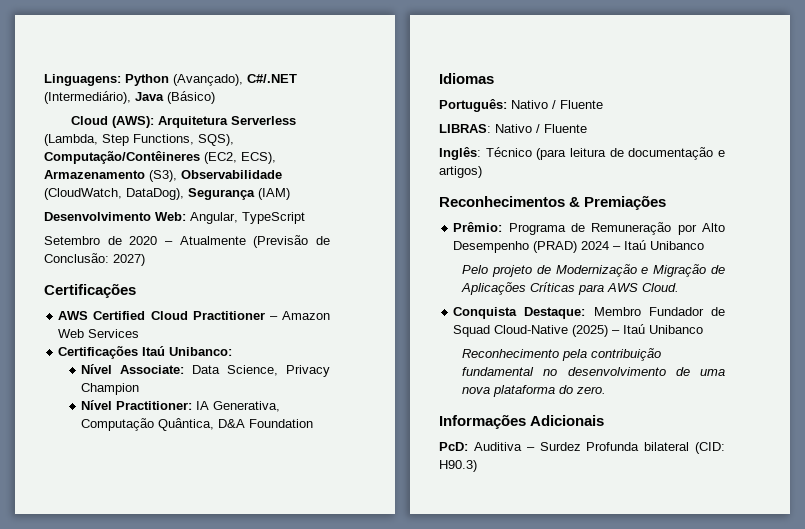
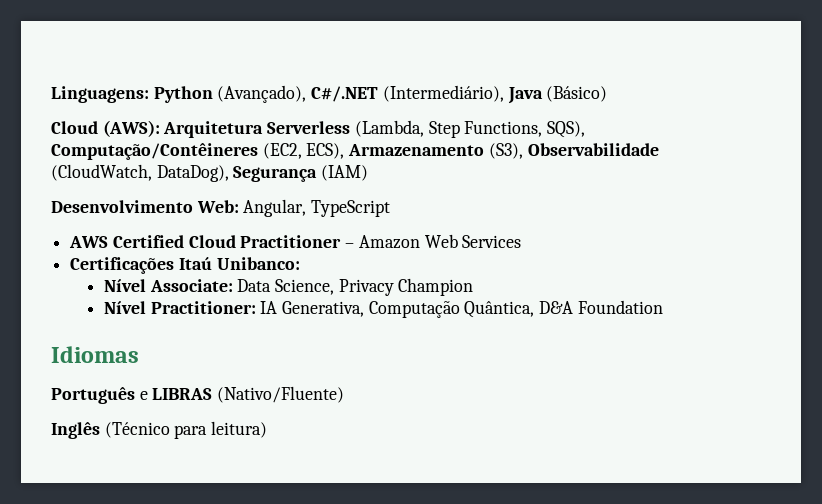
- Setembro de 2020 – Atualmente (Previsão de Conclusão: 2027)
- Certificações
- Português: Nativo / Fluente
- LIBRAS: Nativo / Fluente
- Inglês: Técnico (para leitura de documentação e artigos)
- Reconhecimentos & Premiações
- Prêmio: Programa de Remuneração por Alto Desempenho (PRAD) 2024 – Itaú Unibanco
- Pelo projeto de Modernização e Migração de Aplicações Críticas para AWS Cloud.
- Conquista Destaque: Membro Fundador de Squad Cloud-Native (2025) – Itaú Unibanco
- Reconhecimento pela contribuição fundamental no desenvolvimento de uma nova plataforma do zero.
- Informações Adicionais
- PcD: Auditiva – Surdez Profunda bilateral (CID: H90.3)
+ Português e LIBRAS (Nativo/Fluente)
+ Inglês (Técnico para leitura)

